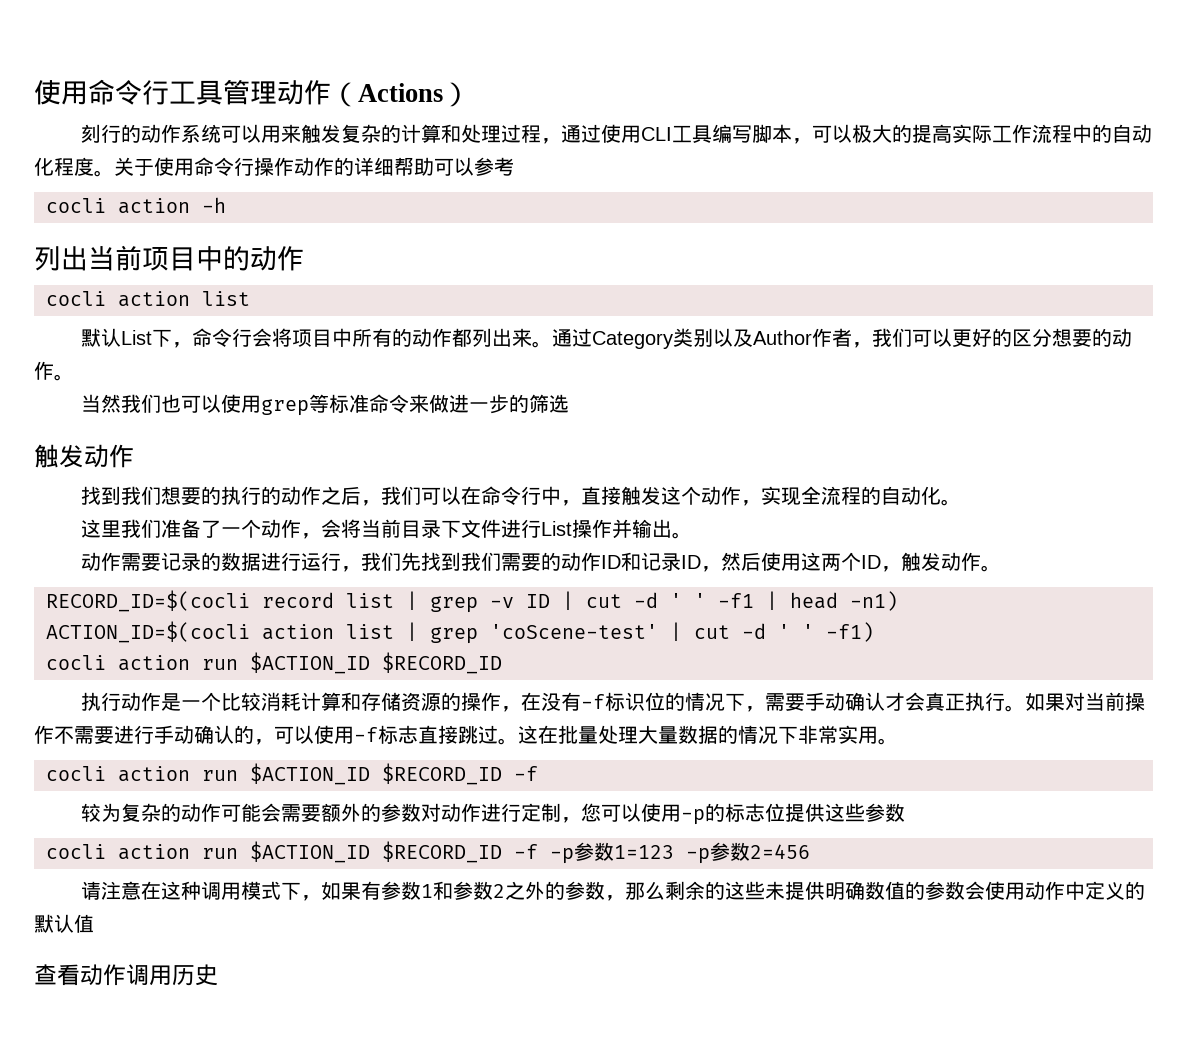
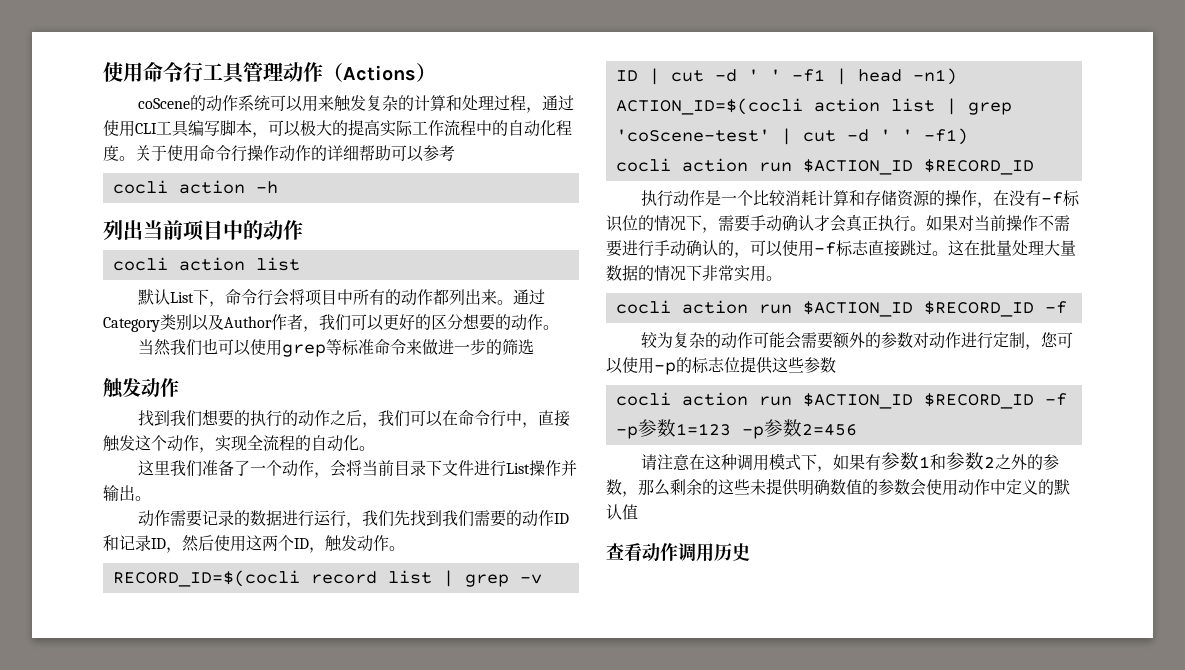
- 刻行的动作系统可以用来触发复杂的计算和处理过程，通过使用CLI工具编写脚本，可以极大的提高实际工作流程中的自动化程度。
+ coScene的动作系统可以用来触发复杂的计算和处理过程，通过使用CLI工具编写脚本，可以极大的提高实际工作流程中的自动化程度。

